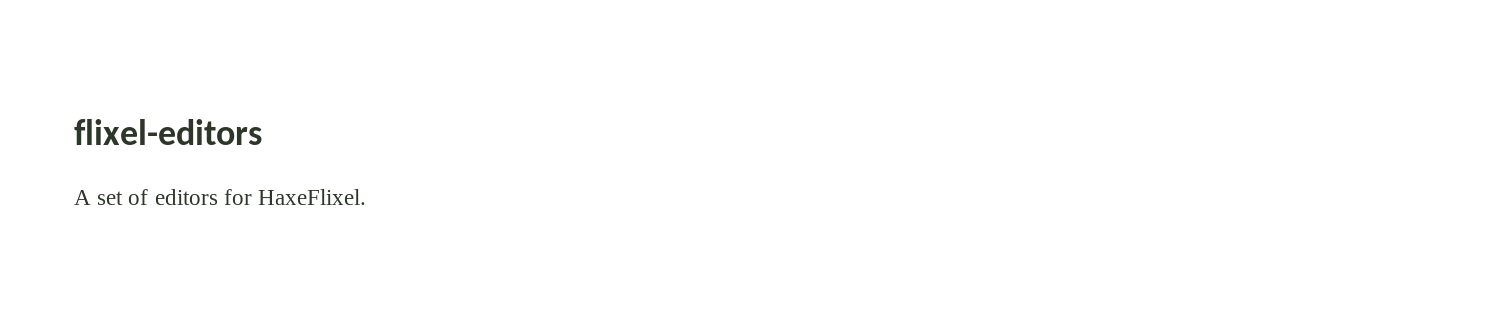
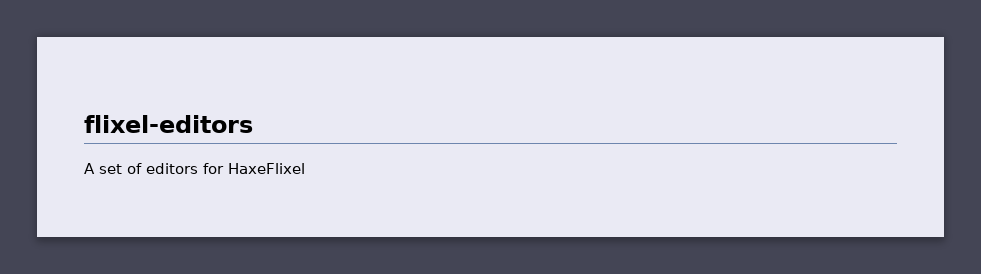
- A set of editors for HaxeFlixel.
+ A set of editors for HaxeFlixel

